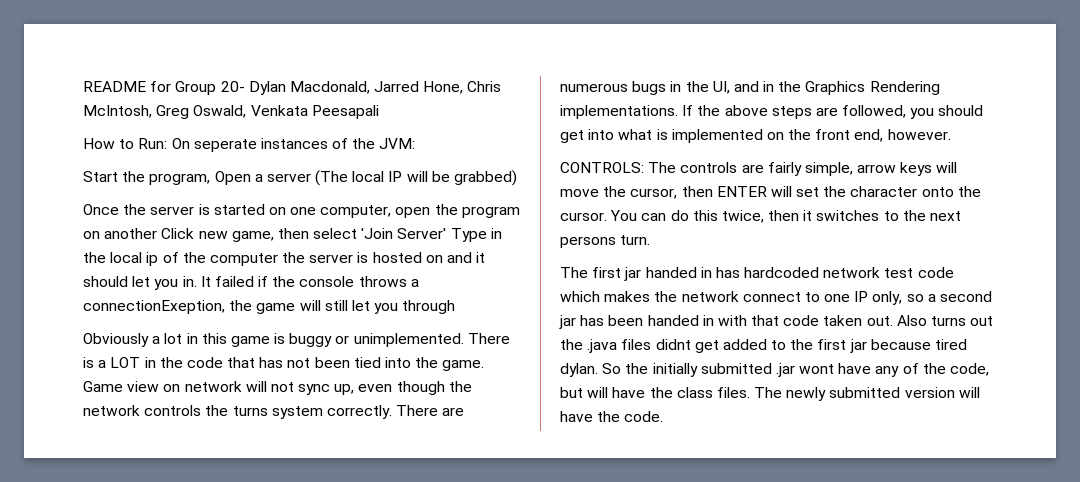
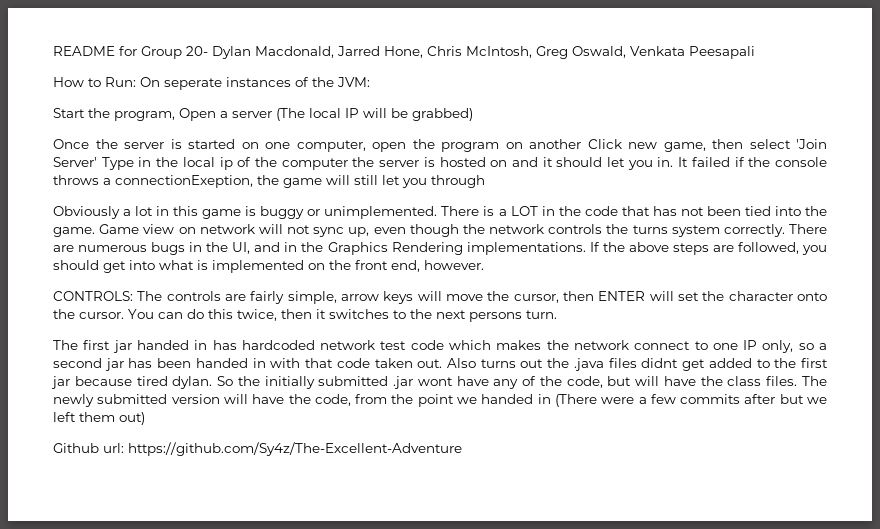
- The newly submitted version will have the code.
+ The newly submitted version will have the code, from the point we handed in (There were a few commits after but we left them out)
+ Github url: https://github.com/Sy4z/The-Excellent-Adventure

